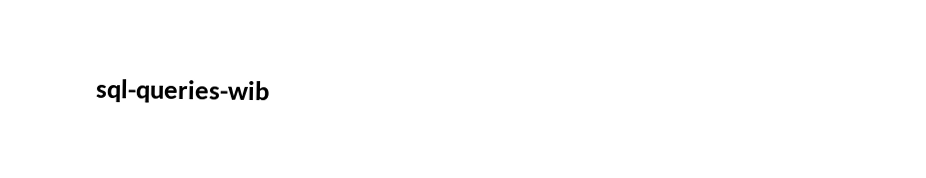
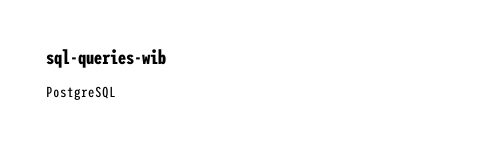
+ PostgreSQL

